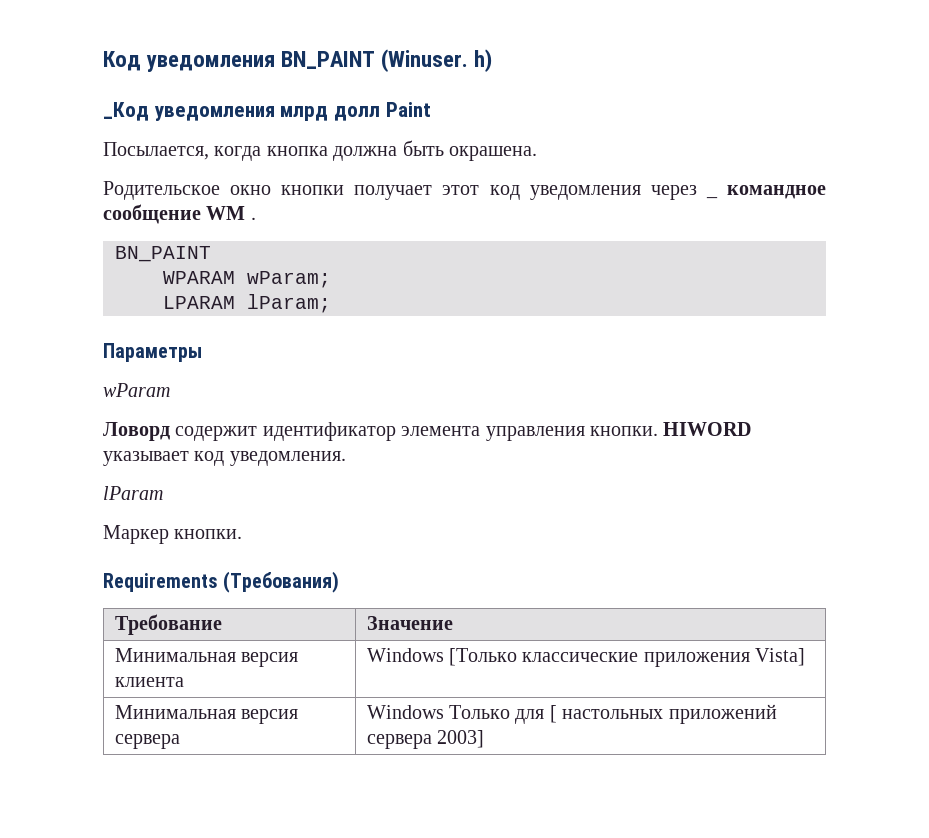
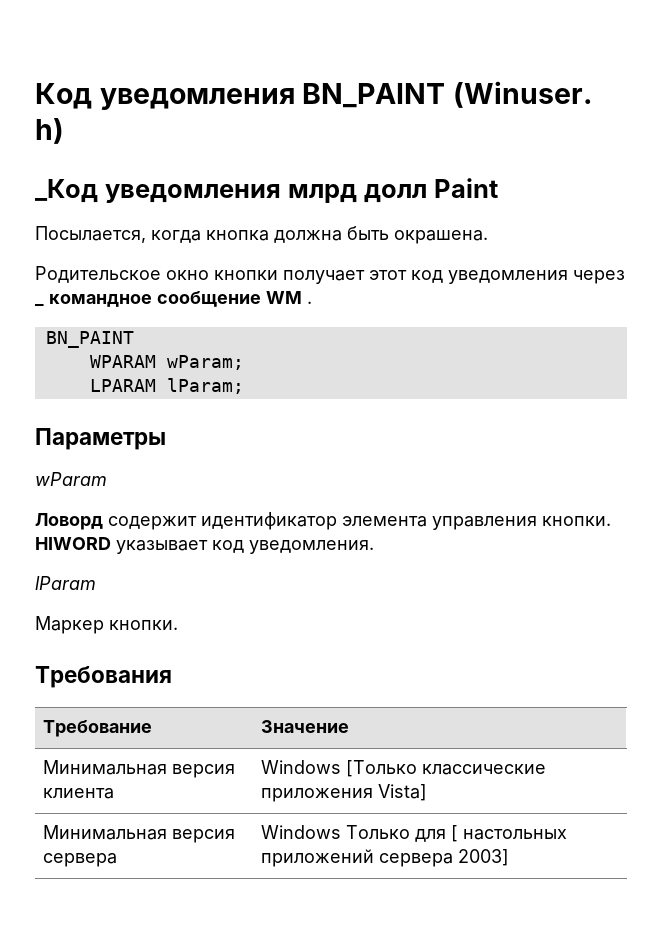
- Requirements (Требования)
+ Требования

